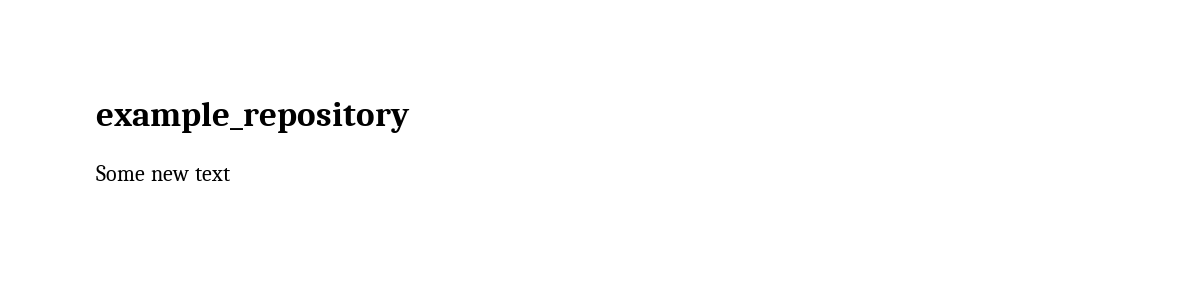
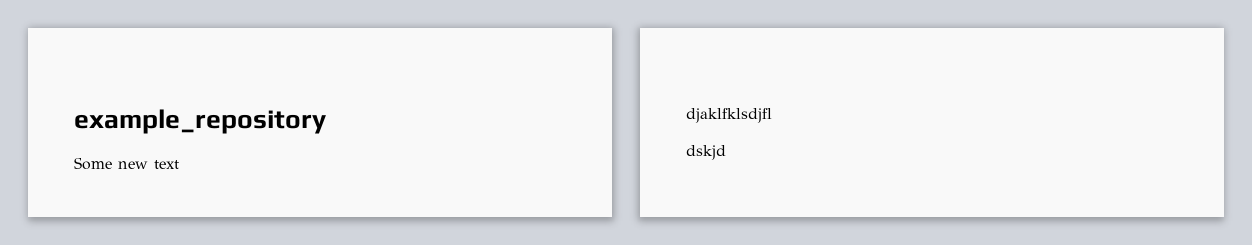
+ djaklfklsdjfl
+ dskjd

